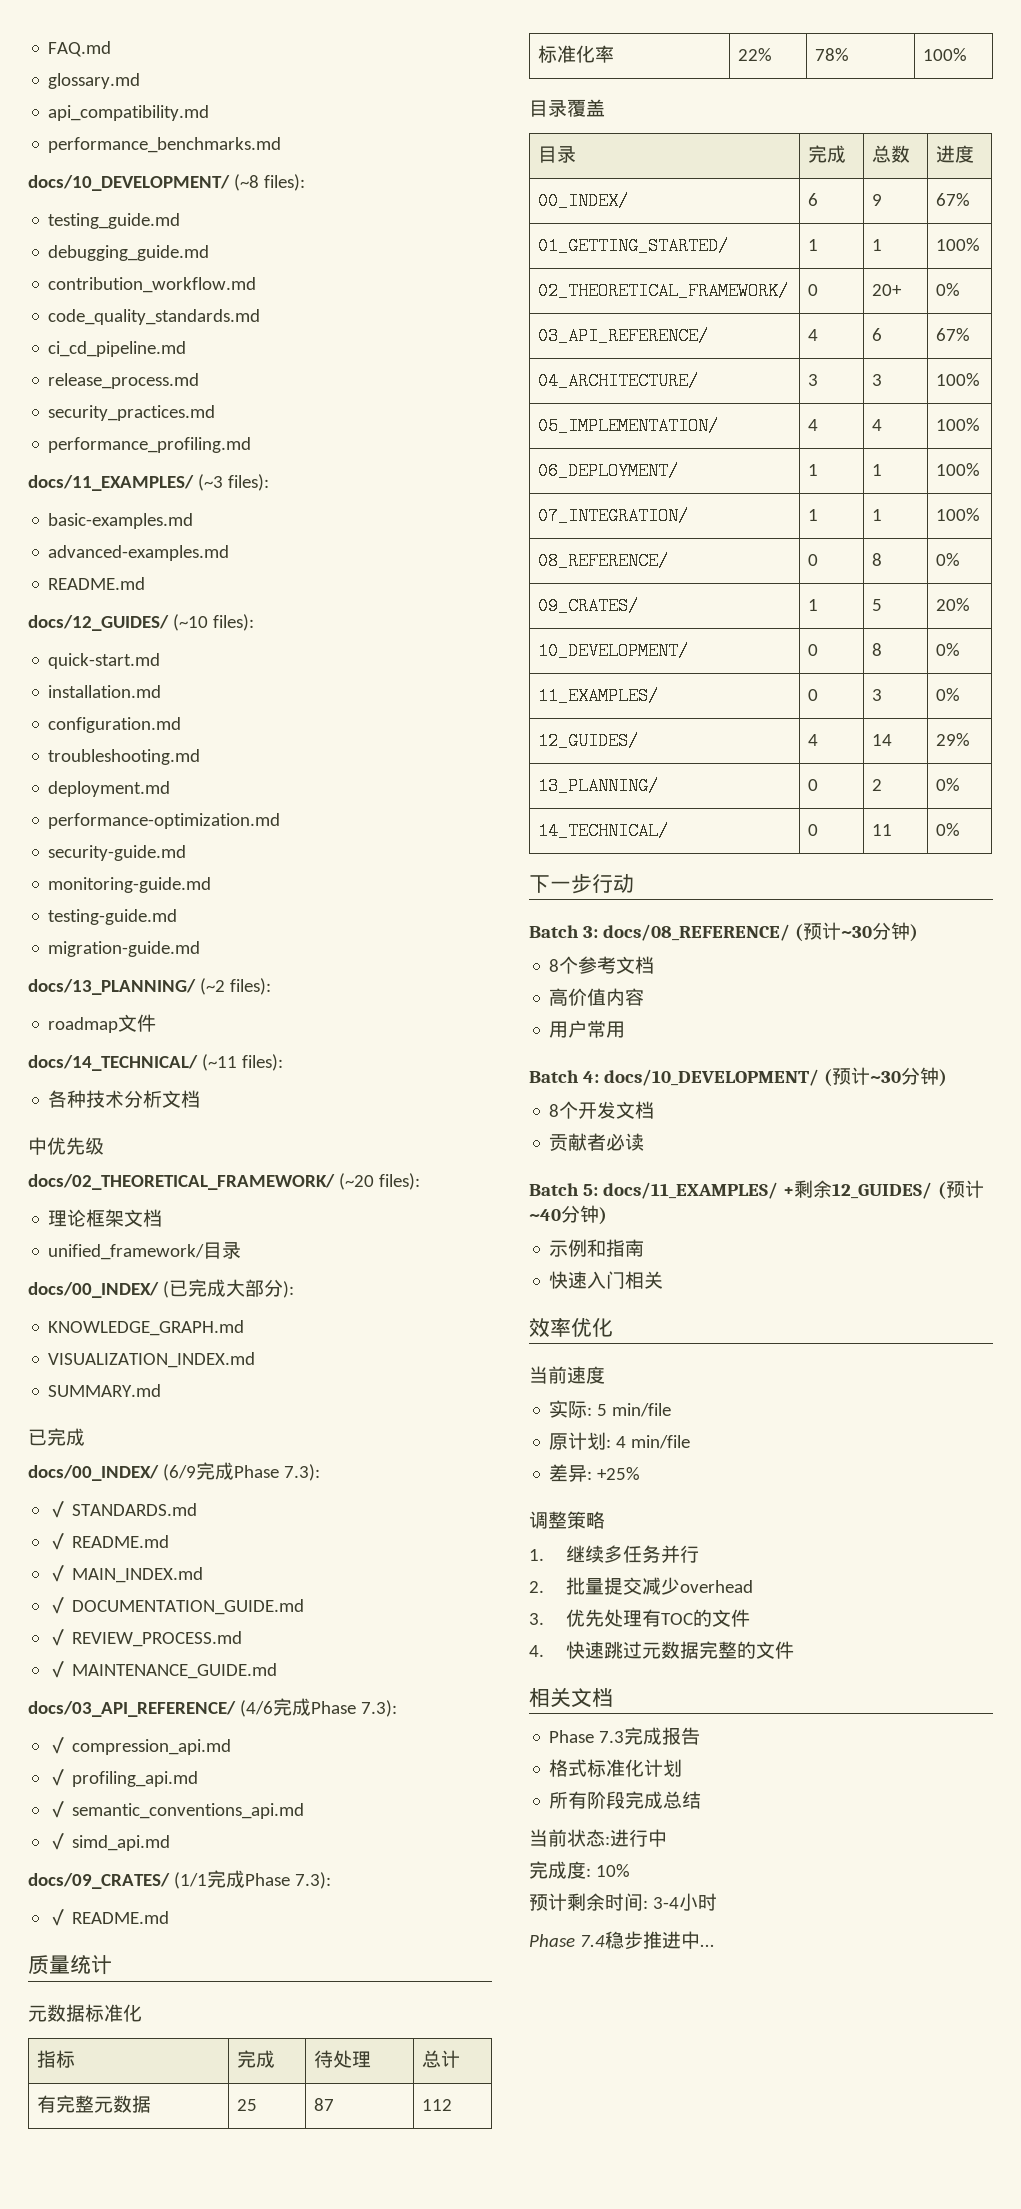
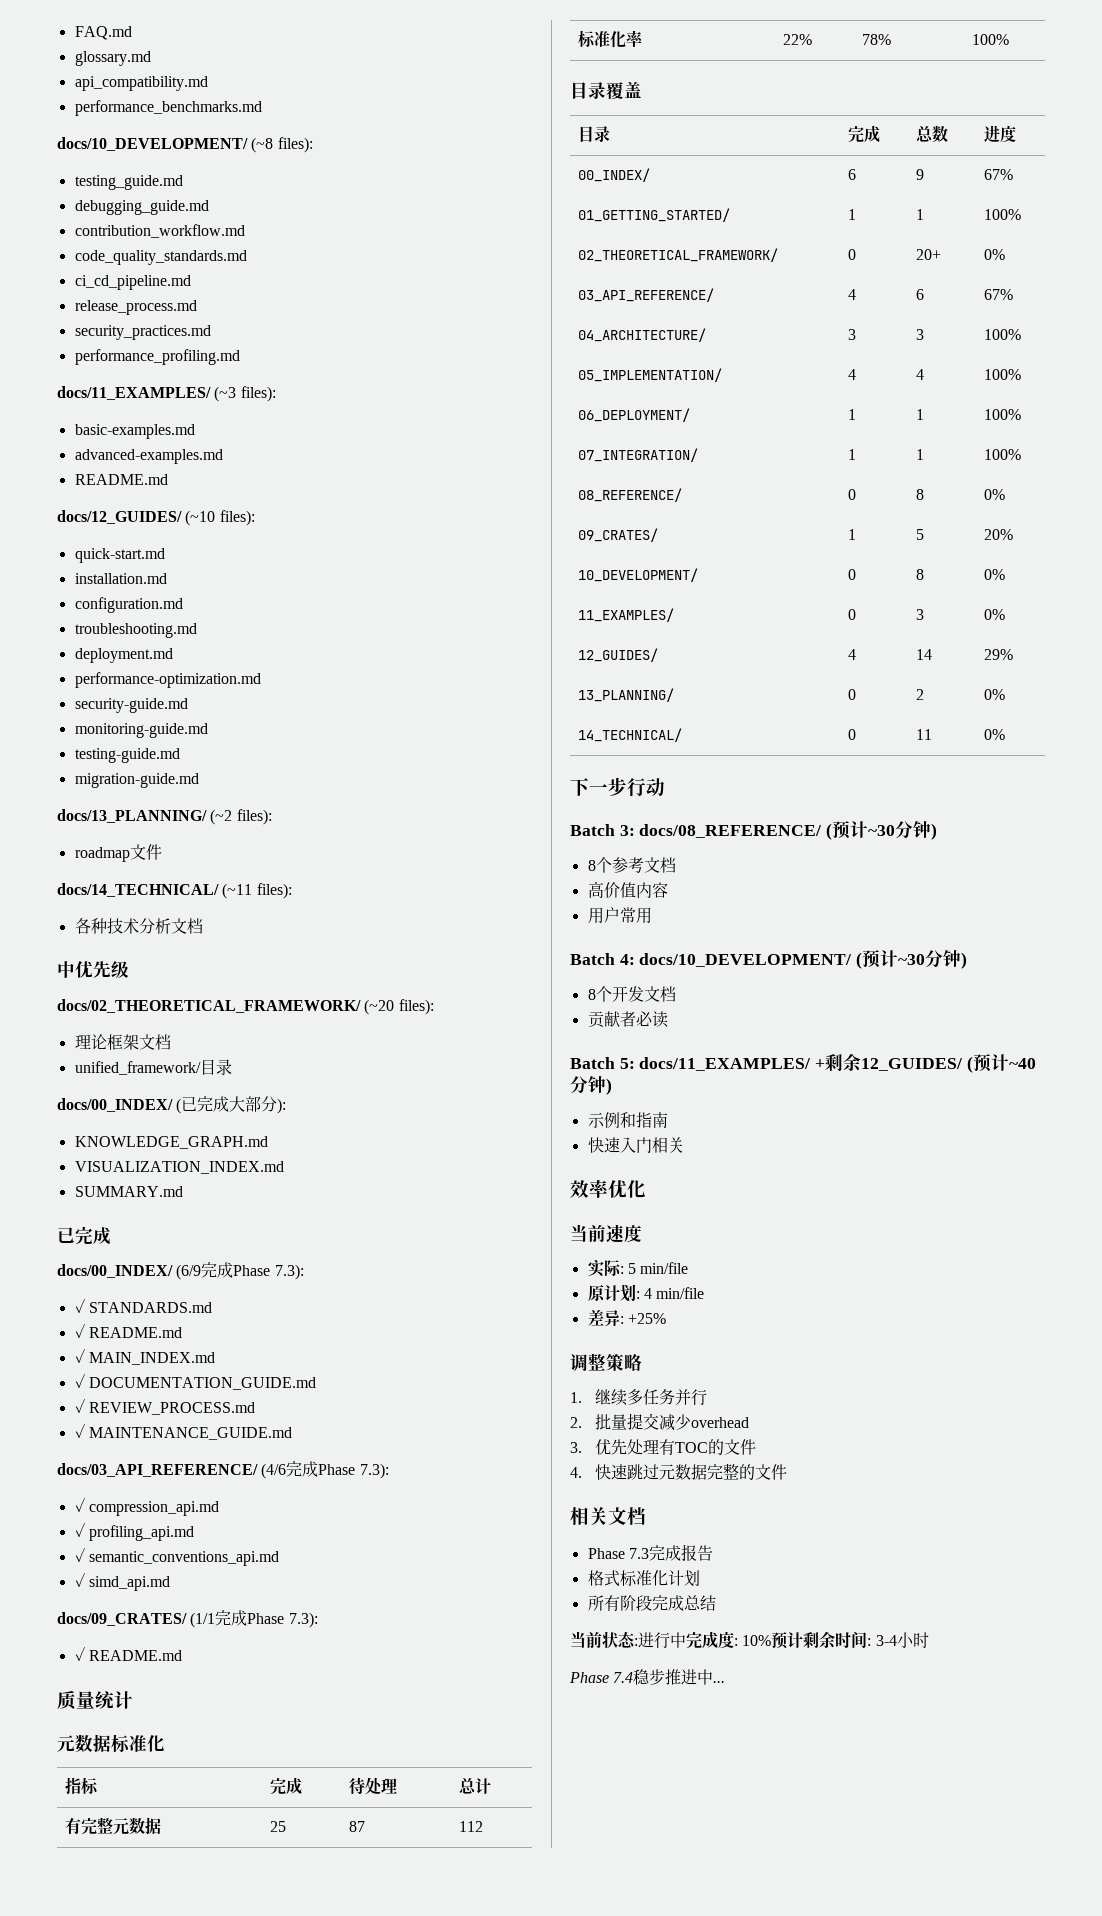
- 当前状态:进行中
- 完成度: 10%
- 预计剩余时间: 3-4小时
+ 当前状态:进行中完成度: 10%预计剩余时间: 3-4小时

